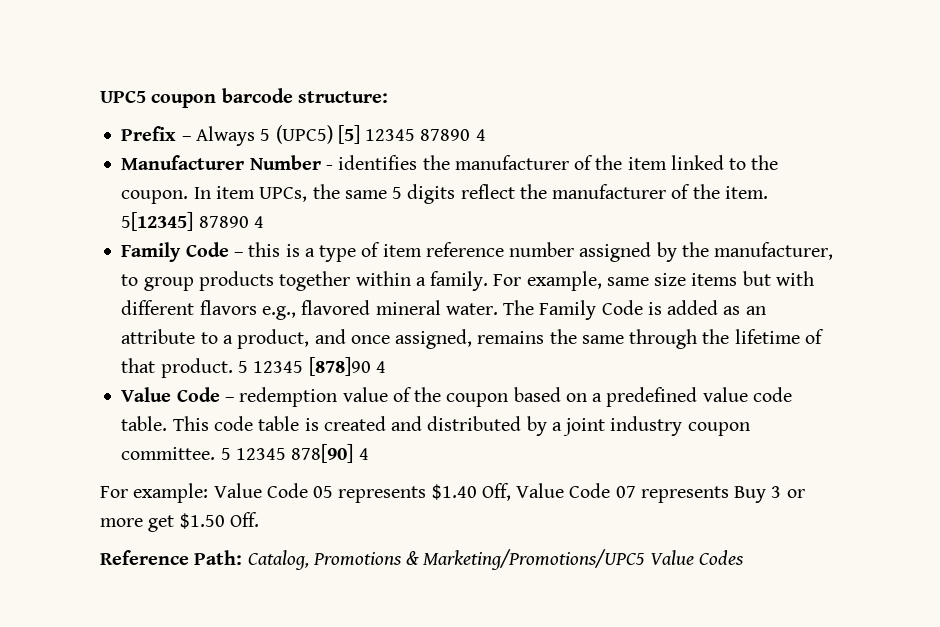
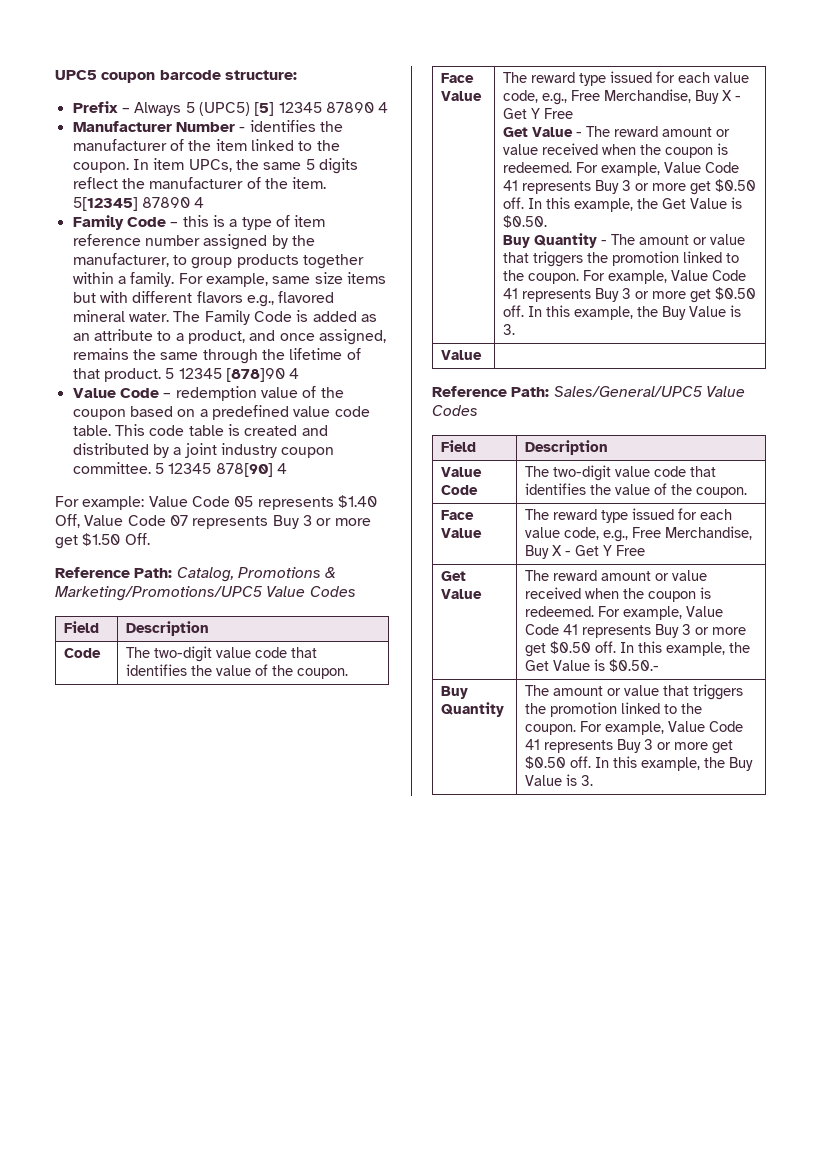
  Reference Path: Catalog, Promotions & Marketing/Promotions/UPC5 Value Codes
+ Field | Description
+ Code | The two-digit value code that identifies the value of the coupon.
+ Face Value | The reward type issued for each value code, e.g., Free Merchandise, Buy X - Get Y Free
+ Get Value - The reward amount or value received when the coupon is redeemed. For example, Value Code 41 represents Buy 3 or more get $0.50 off. In this example, the Get Value is $0.50.
+ Buy Quantity - The amount or value that triggers the promotion linked to the coupon. For example, Value Code 41 represents Buy 3 or more get $0.50 off. In this example, the Buy Value is 3.
+ Value |
+ Reference Path: Sales/General/UPC5 Value Codes
+ Field | Description
+ Value Code | The two-digit value code that identifies the value of the coupon.
+ Face Value | The reward type issued for each value code, e.g., Free Merchandise, Buy X - Get Y Free
+ Get Value | The reward amount or value received when the coupon is redeemed. For example, Value Code 41 represents Buy 3 or more get $0.50 off. In this example, the Get Value is $0.50.-
+ Buy Quantity | The amount or value that triggers the promotion linked to the coupon. For example, Value Code 41 represents Buy 3 or more get $0.50 off. In this example, the Buy Value is 3.

